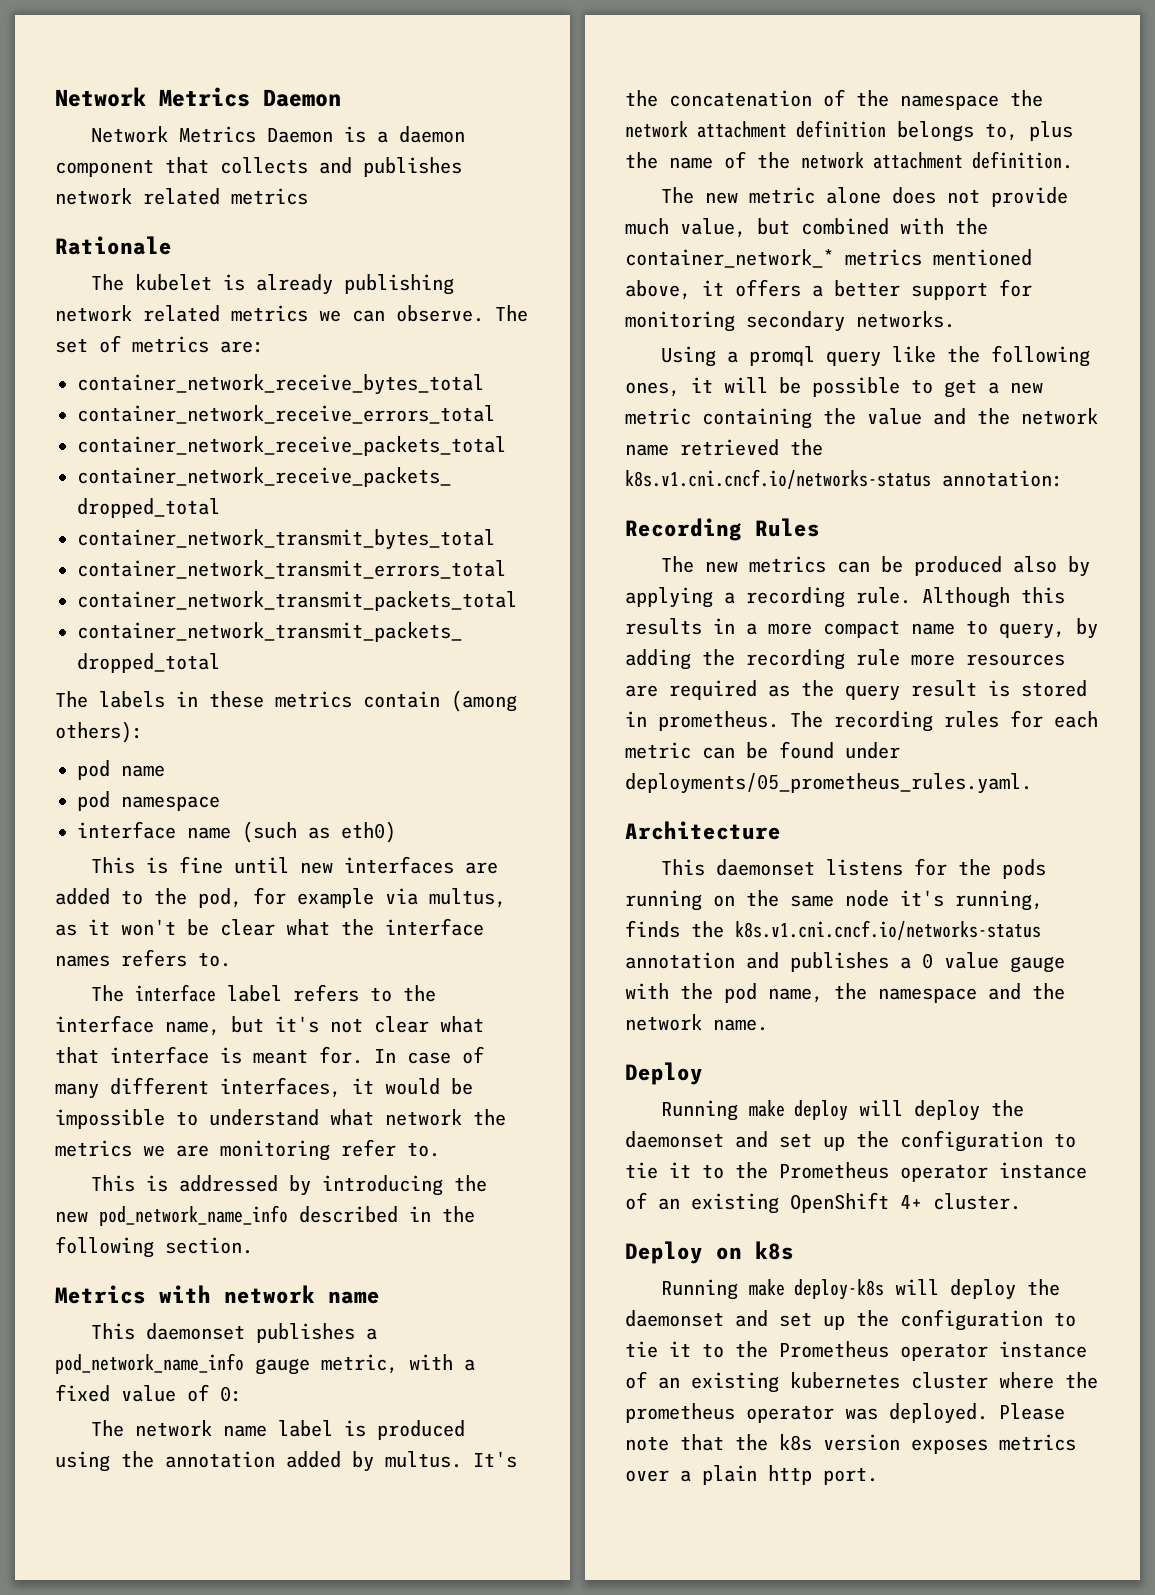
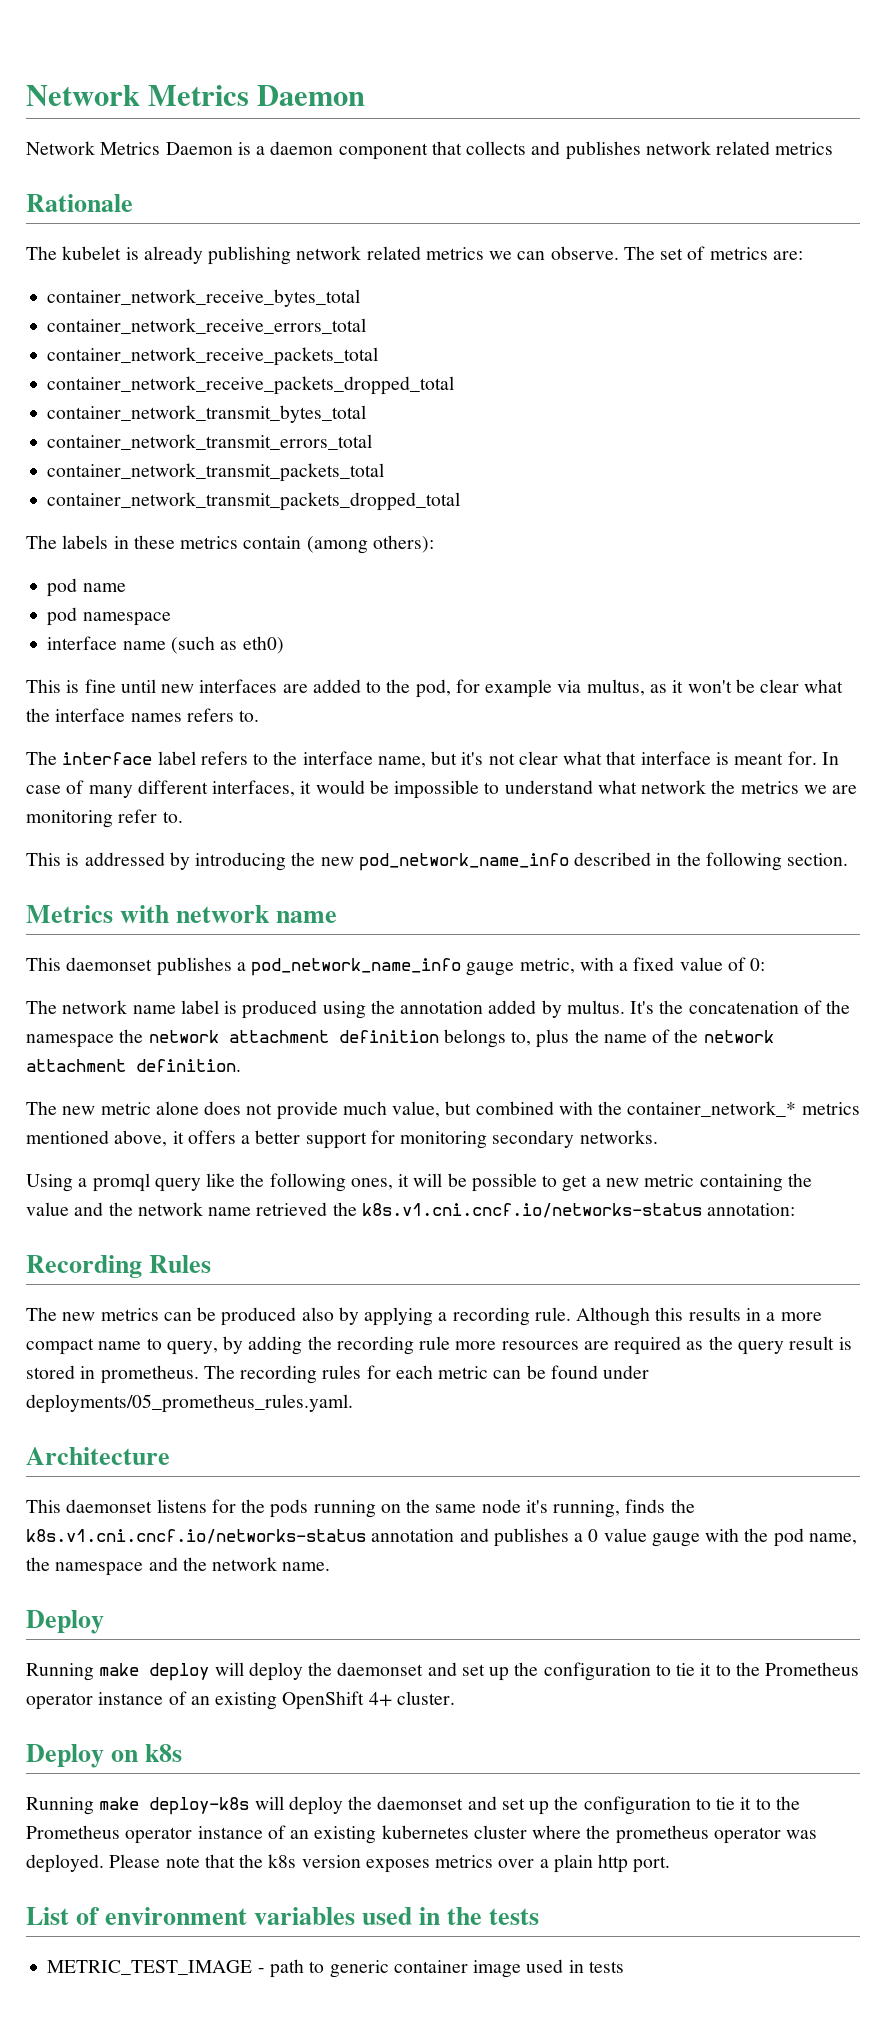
+ List of environment variables used in the tests
+ METRIC_TEST_IMAGE - path to generic container image used in tests

